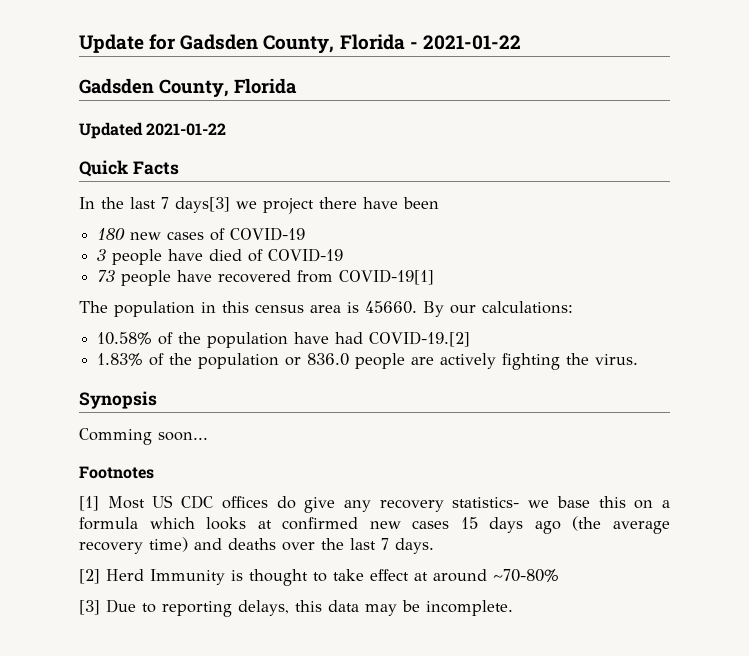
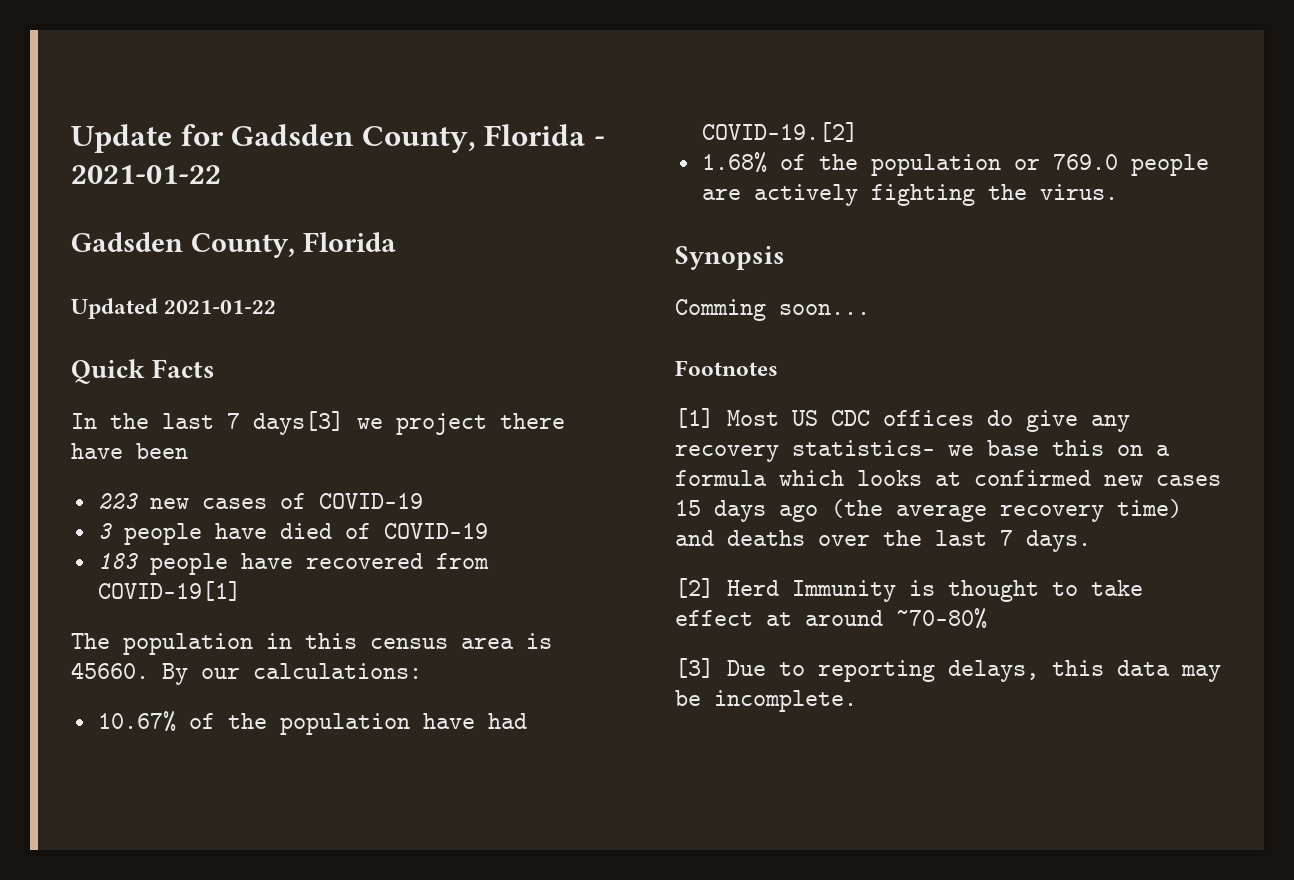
- 180 new cases of COVID-19
+ 223 new cases of COVID-19
- 73 people have recovered from COVID-19[1]
+ 183 people have recovered from COVID-19[1]
- 10.58% of the population have had COVID-19.[2]
+ 10.67% of the population have had COVID-19.[2]
- 1.83% of the population or 836.0 people are actively fighting the virus.
+ 1.68% of the population or 769.0 people are actively fighting the virus.

